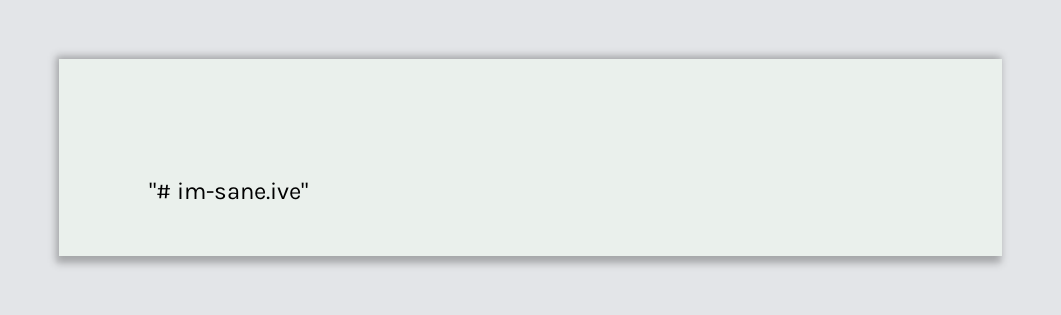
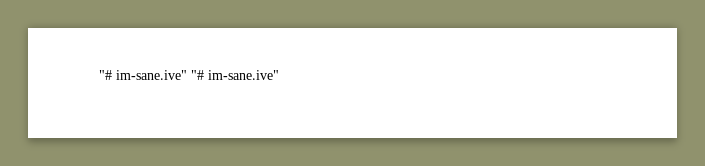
- "# im-sane.ive"
+ "# im-sane.ive" "# im-sane.ive"

